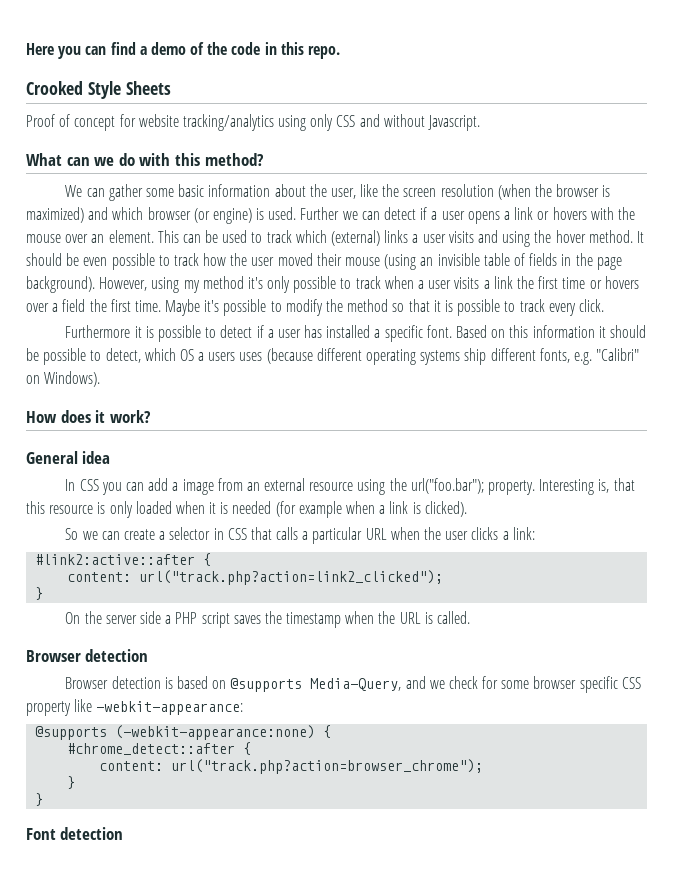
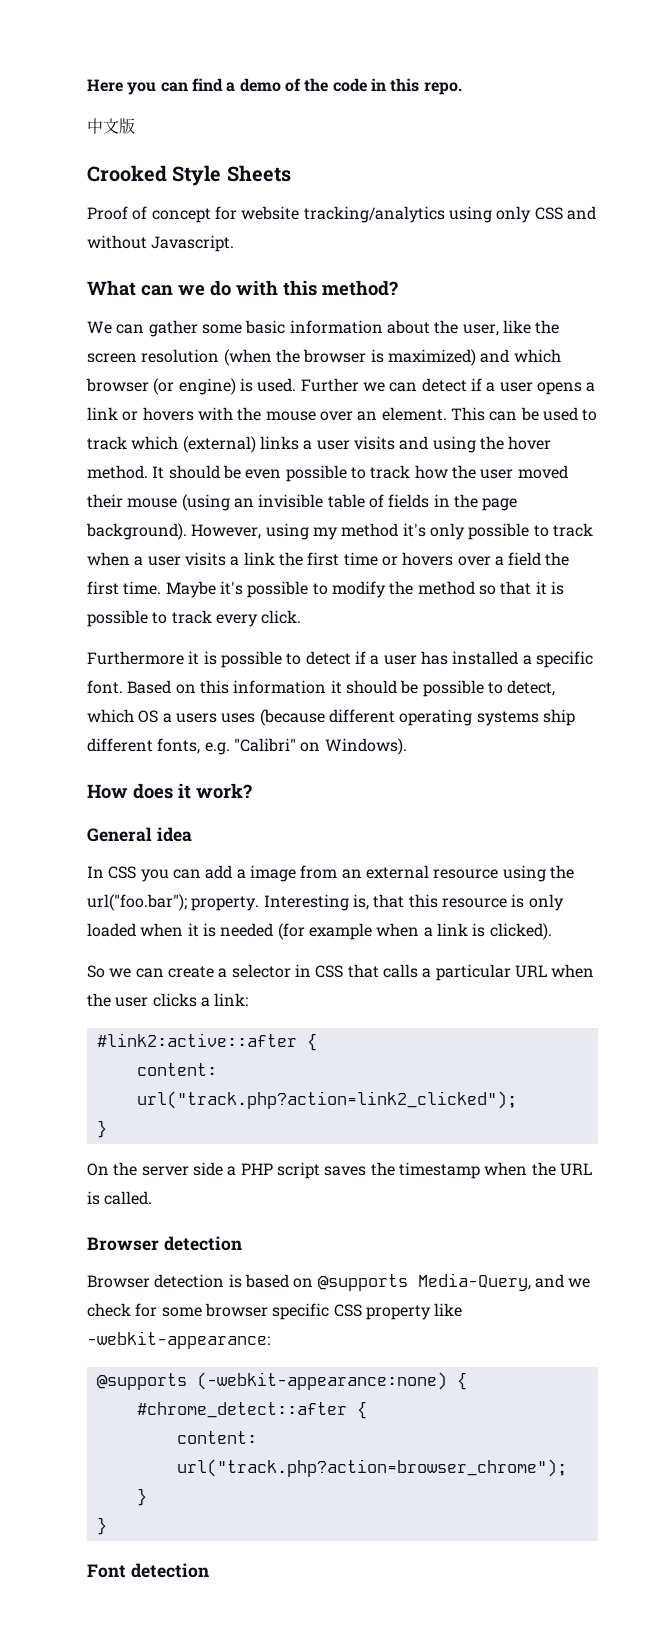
+ 中文版

